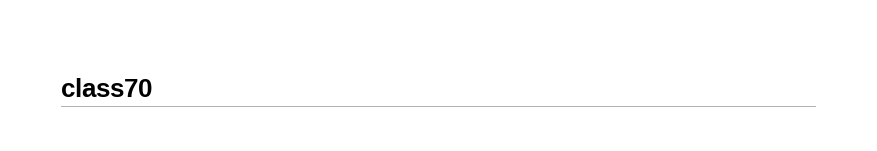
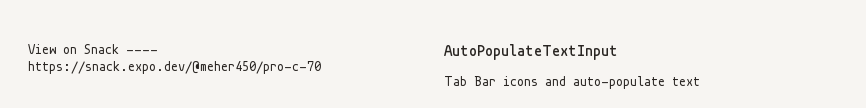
- class70
+ View on Snack ---- https://snack.expo.dev/@meher450/pro-c-70
+ AutoPopulateTextInput
+ Tab Bar icons and auto-populate text

